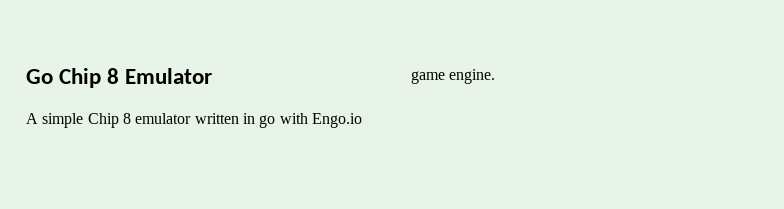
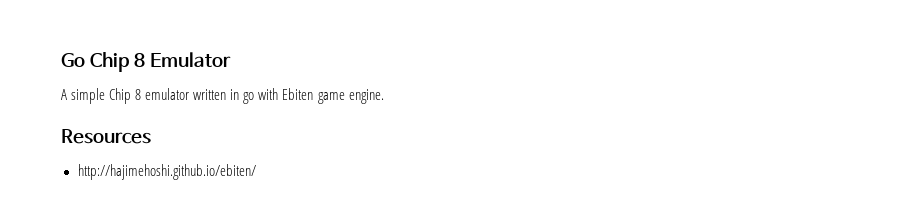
- A simple Chip 8 emulator written in go with Engo.io game engine.
+ A simple Chip 8 emulator written in go with Ebiten game engine.
+ Resources
+ http://hajimehoshi.github.io/ebiten/

